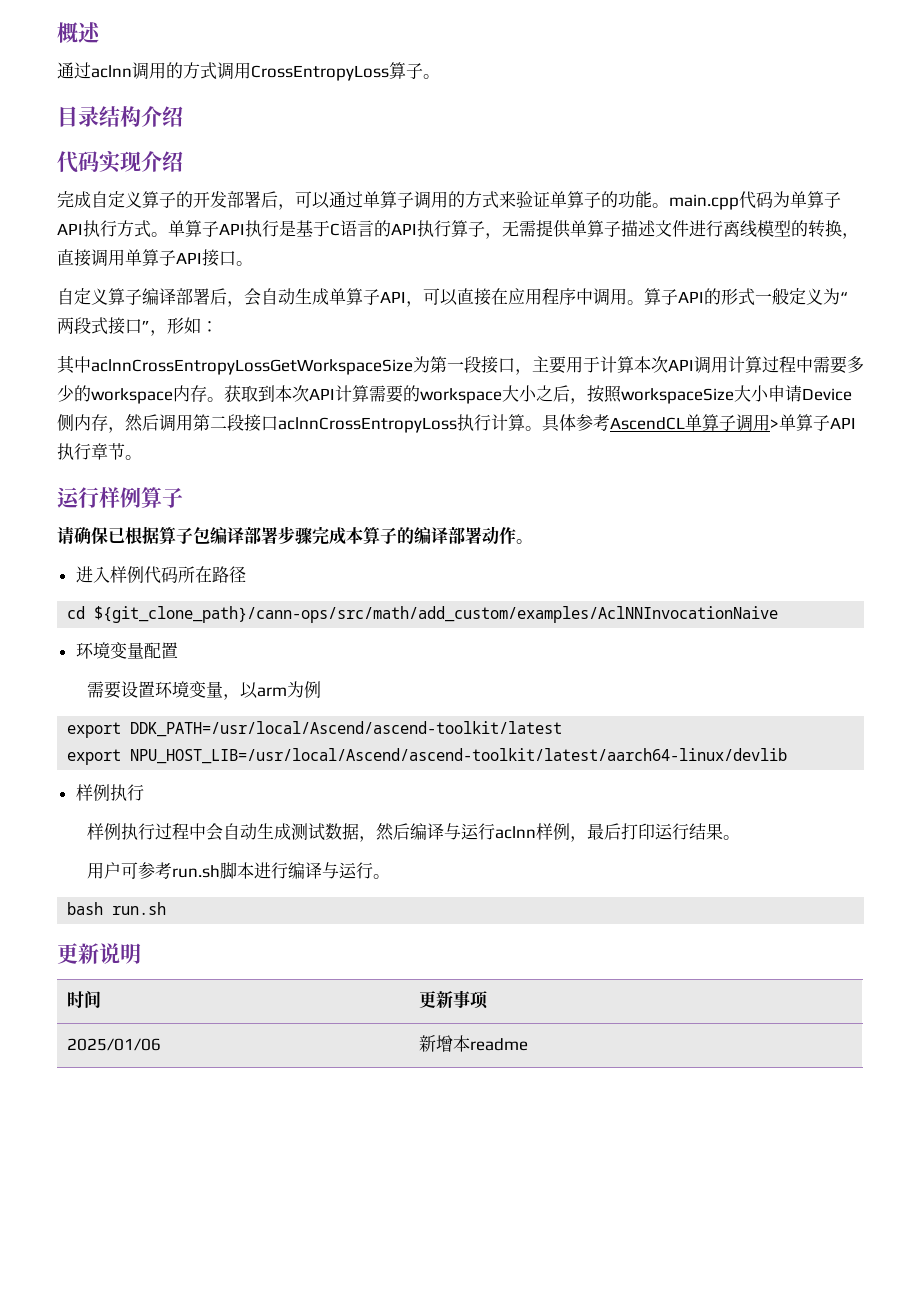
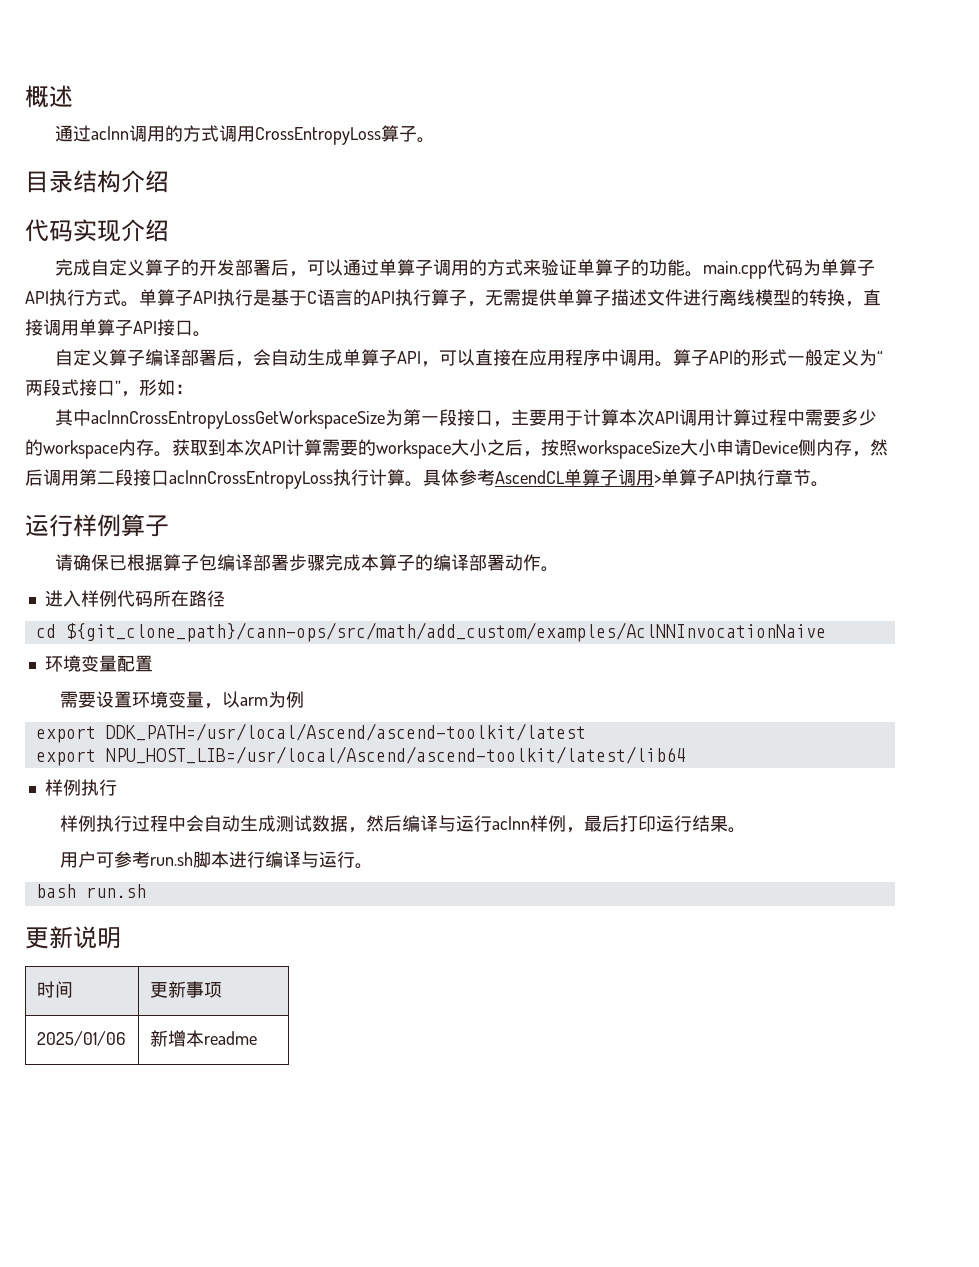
- export NPU_HOST_LIB=/usr/local/Ascend/ascend-toolkit/latest/aarch64-linux/devlib
+ export NPU_HOST_LIB=/usr/local/Ascend/ascend-toolkit/latest/lib64

